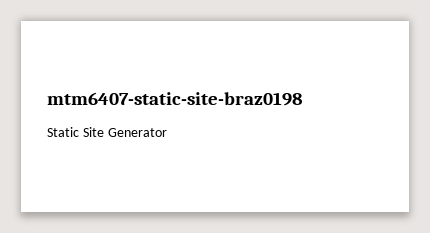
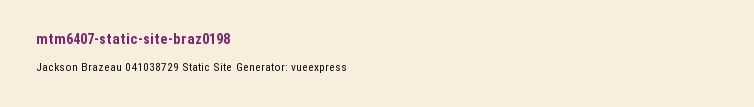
- Static Site Generator
+ Jackson Brazeau 041038729 Static Site Generator: vueexpress

